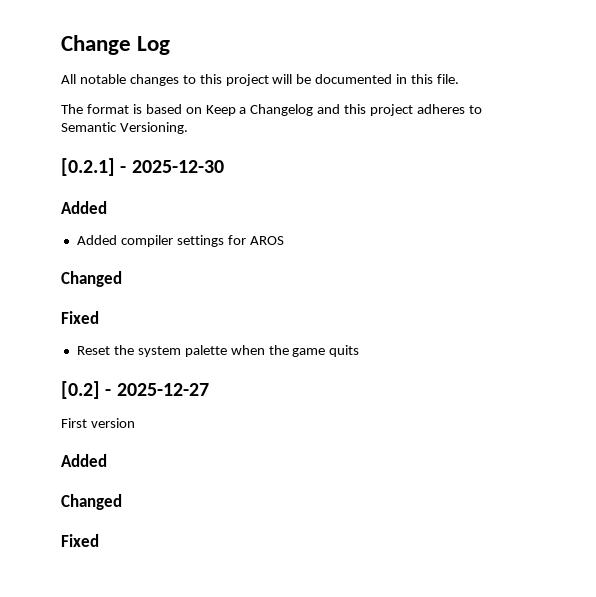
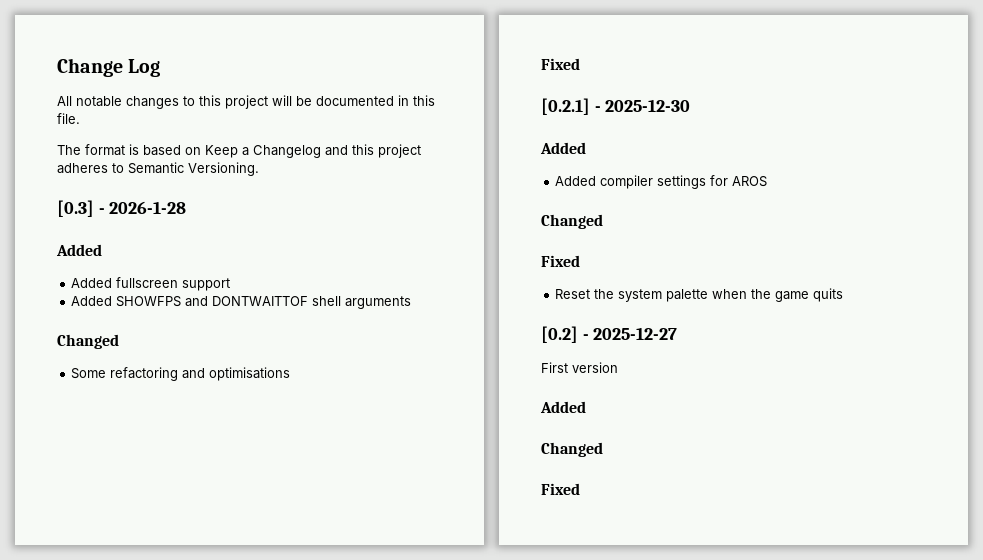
+ [0.3] - 2026-1-28
+ Added
+ Added fullscreen support
+ Added SHOWFPS and DONTWAITTOF shell arguments
+ Changed
+ Some refactoring and optimisations
+ Fixed

